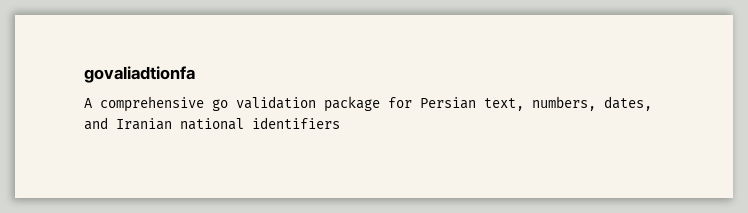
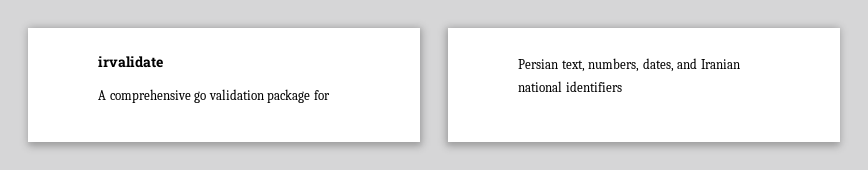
- govaliadtionfa
+ irvalidate

